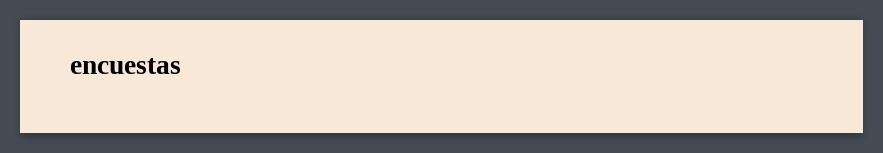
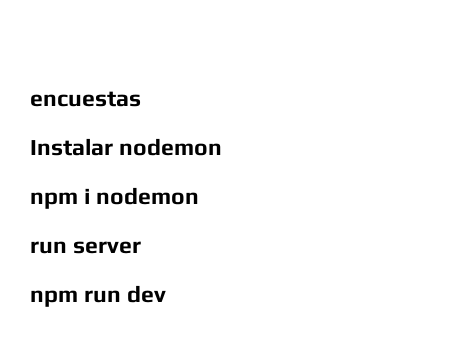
+ Instalar nodemon
+ npm i nodemon
+ run server
+ npm run dev

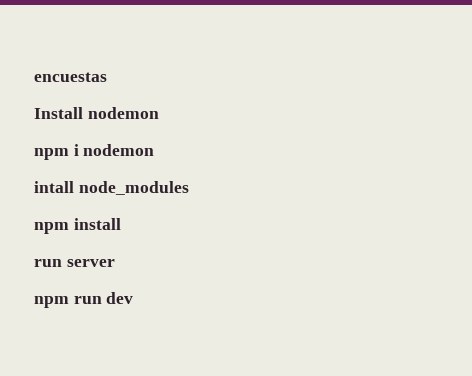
- Instalar nodemon
+ Install nodemon
+ intall node_modules
+ npm install

